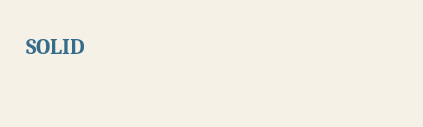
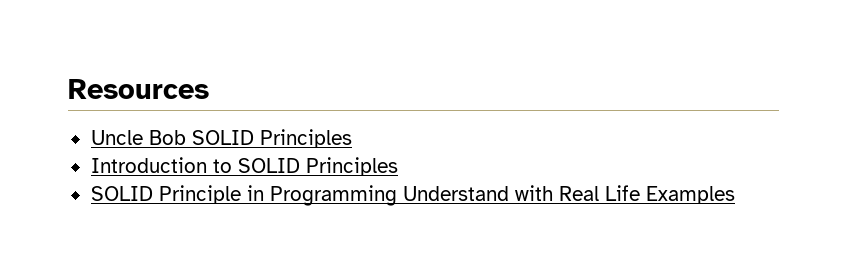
- SOLID
+ Resources
+ Uncle Bob SOLID Principles
+ Introduction to SOLID Principles
+ SOLID Principle in Programming Understand with Real Life Examples

